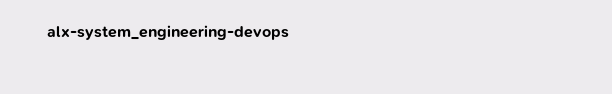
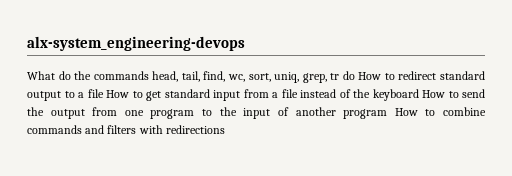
+ What do the commands head, tail, find, wc, sort, uniq, grep, tr do How to redirect standard output to a file How to get standard input from a file instead of the keyboard How to send the output from one program to the input of another program How to combine commands and filters with redirections

